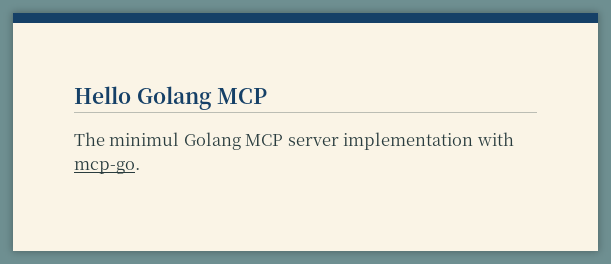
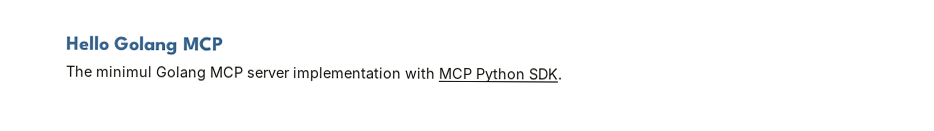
- The minimul Golang MCP server implementation with mcp-go.
+ The minimul Golang MCP server implementation with MCP Python SDK.

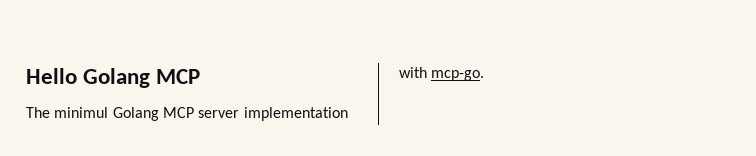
- The minimul Golang MCP server implementation with MCP Python SDK.
+ The minimul Golang MCP server implementation with mcp-go.

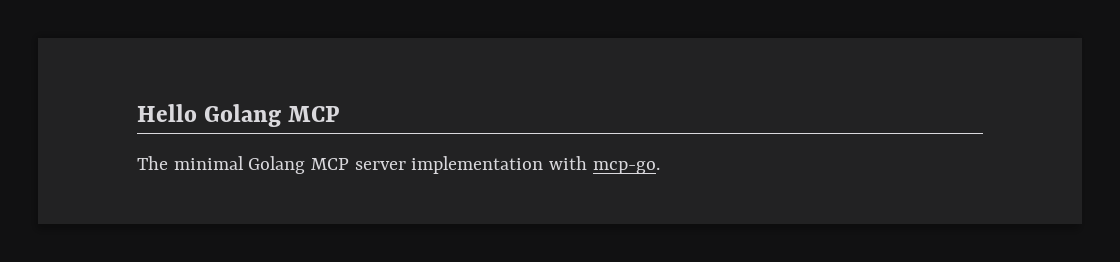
- The minimul Golang MCP server implementation with mcp-go.
+ The minimal Golang MCP server implementation with mcp-go.

